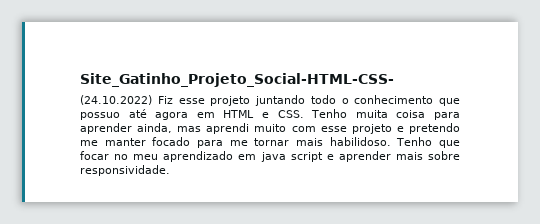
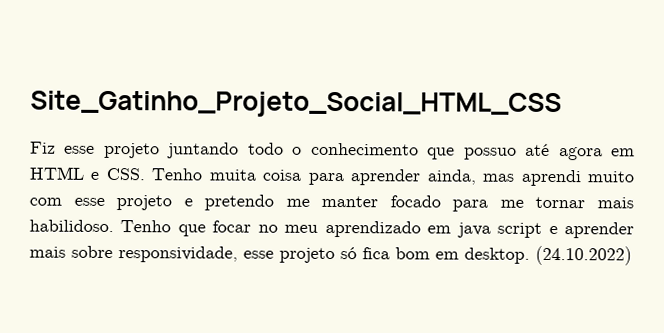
- Site_Gatinho_Projeto_Social-HTML-CSS-
- (24.10.2022) Fiz esse projeto juntando todo o conhecimento que possuo até agora em HTML e CSS. Tenho muita coisa para aprender ainda, mas aprendi muito com esse projeto e pretendo me manter focado para me tornar mais habilidoso.
+ Site_Gatinho_Projeto_Social_HTML_CSS
+ Fiz esse projeto juntando todo o conhecimento que possuo até agora em HTML e CSS. Tenho muita coisa para aprender ainda, mas aprendi muito com esse projeto e pretendo me manter focado para me tornar mais habilidoso.
- Tenho que focar no meu aprendizado em java script e aprender mais sobre responsividade.
+ Tenho que focar no meu aprendizado em java script e aprender mais sobre responsividade, esse projeto só fica bom em desktop. (24.10.2022)

